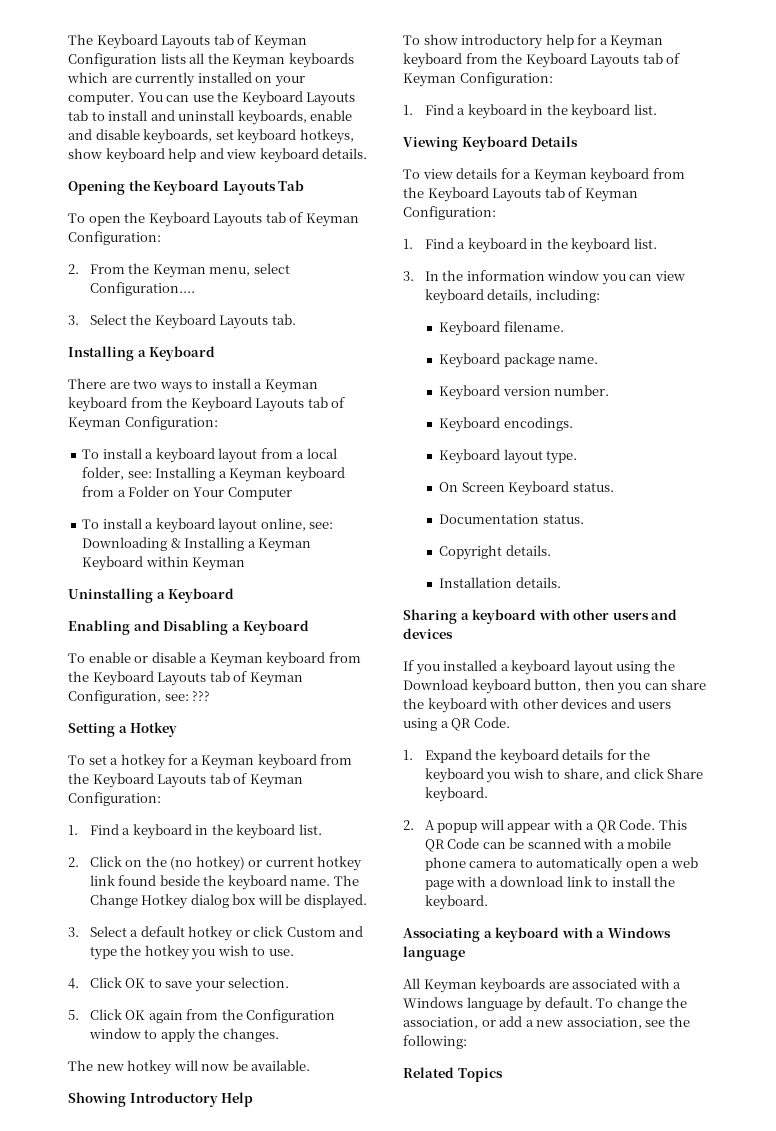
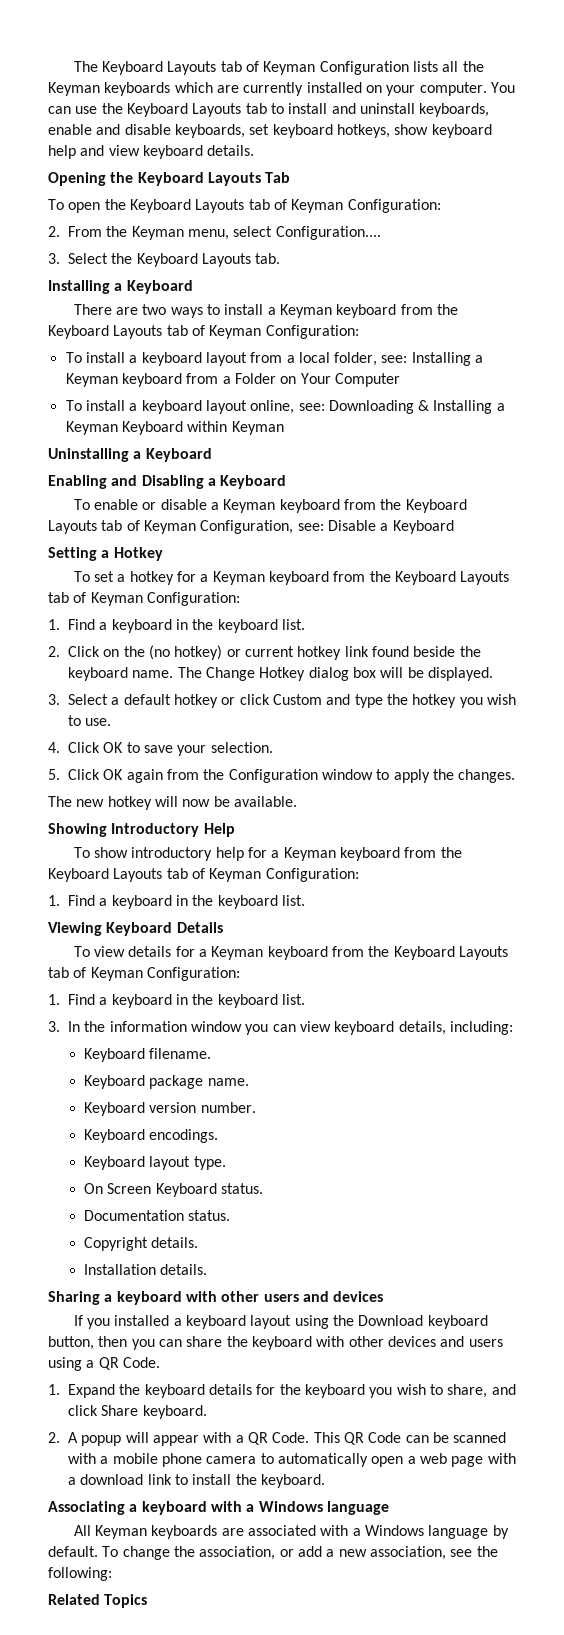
- To enable or disable a Keyman keyboard from the Keyboard Layouts tab of Keyman Configuration, see: ???
+ To enable or disable a Keyman keyboard from the Keyboard Layouts tab of Keyman Configuration, see: Disable a Keyboard

